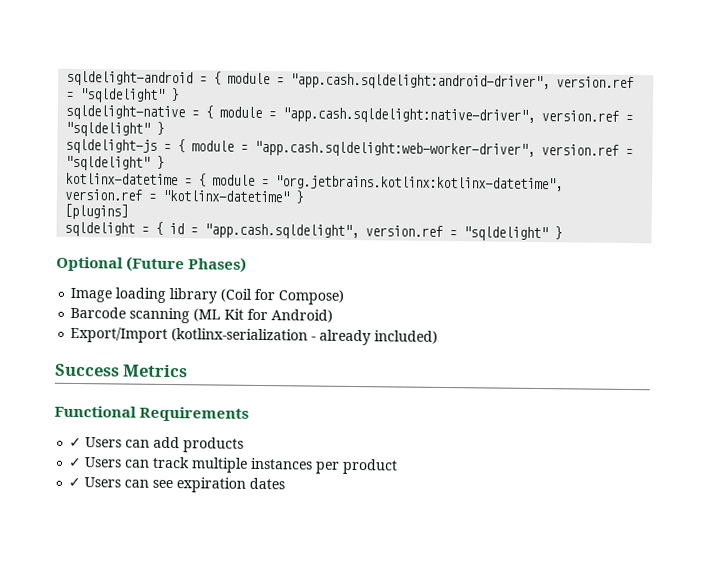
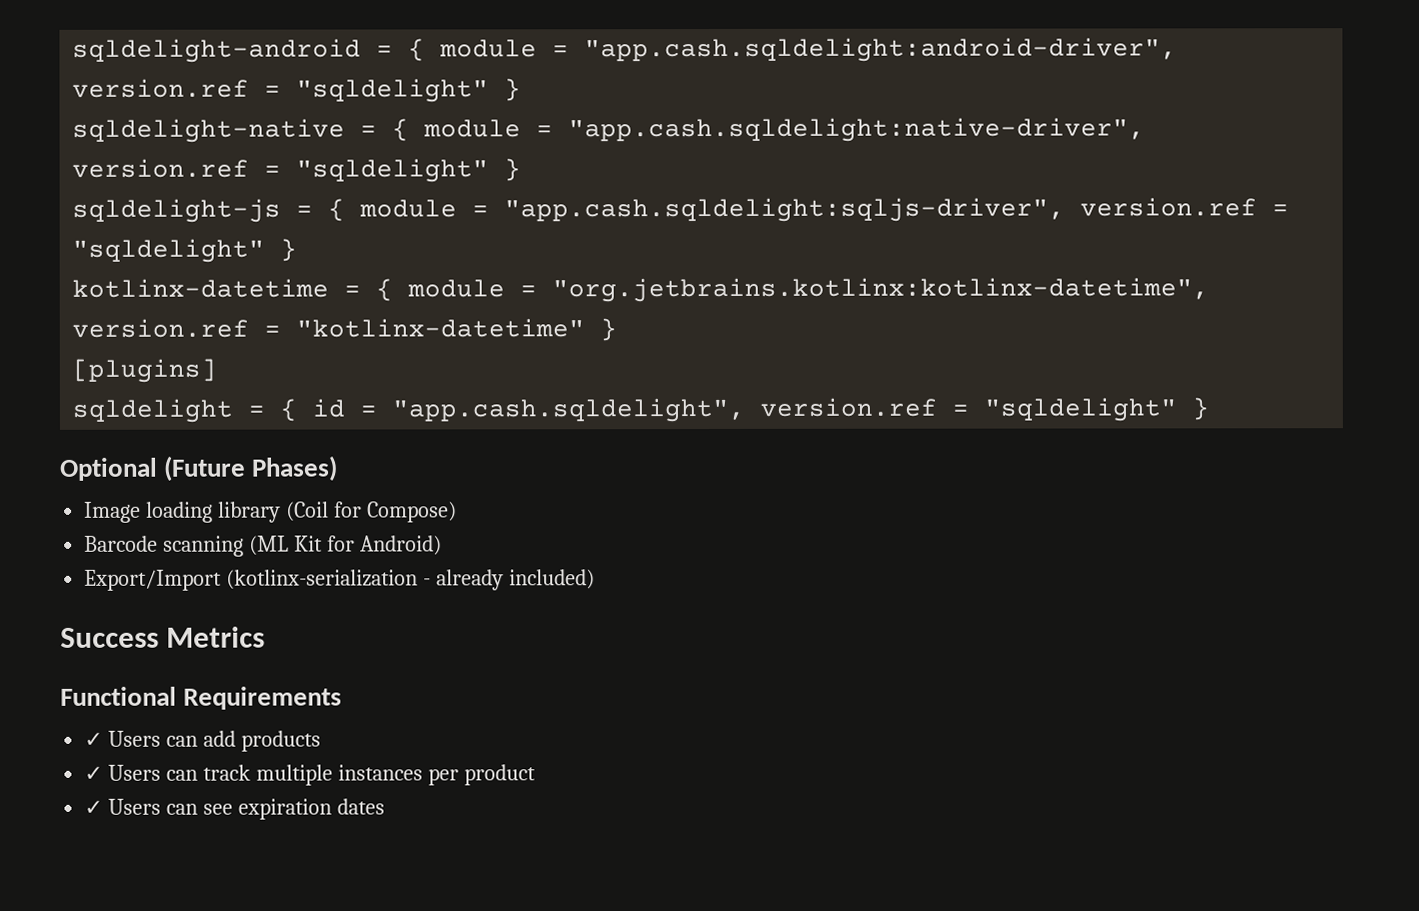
- sqldelight-js = { module = "app.cash.sqldelight:web-worker-driver", version.ref = "sqldelight" }
+ sqldelight-js = { module = "app.cash.sqldelight:sqljs-driver", version.ref = "sqldelight" }

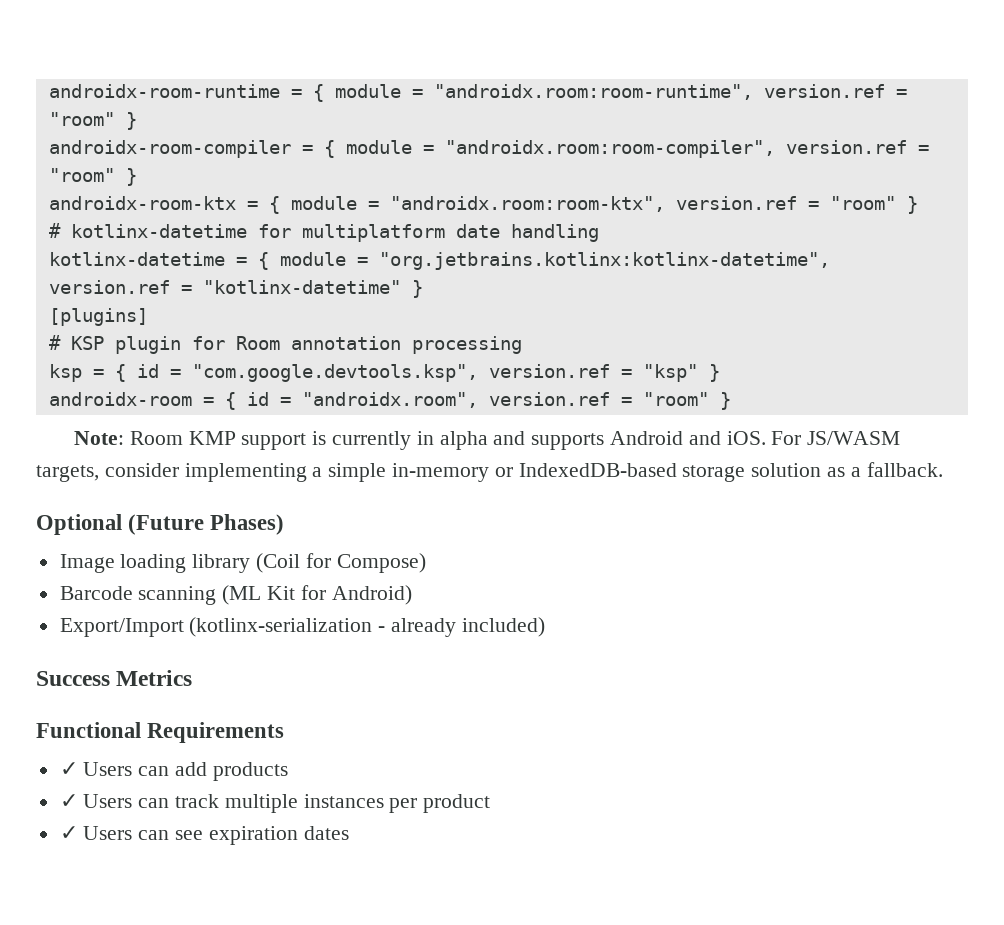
- sqldelight-android = { module = "app.cash.sqldelight:android-driver", version.ref = "sqldelight" }
- sqldelight-native = { module = "app.cash.sqldelight:native-driver", version.ref = "sqldelight" }
- sqldelight-js = { module = "app.cash.sqldelight:sqljs-driver", version.ref = "sqldelight" }
+ androidx-room-runtime = { module = "androidx.room:room-runtime", version.ref = "room" }
+ androidx-room-compiler = { module = "androidx.room:room-compiler", version.ref = "room" }
+ androidx-room-ktx = { module = "androidx.room:room-ktx", version.ref = "room" }
+ # kotlinx-datetime for multiplatform date handling
- sqldelight = { id = "app.cash.sqldelight", version.ref = "sqldelight" }
+ # KSP plugin for Room annotation processing
+ ksp = { id = "com.google.devtools.ksp", version.ref = "ksp" }
+ androidx-room = { id = "androidx.room", version.ref = "room" }
+ Note: Room KMP support is currently in alpha and supports Android and iOS. For JS/WASM targets, consider implementing a simple in-memory or IndexedDB-based storage solution as a fallback.

